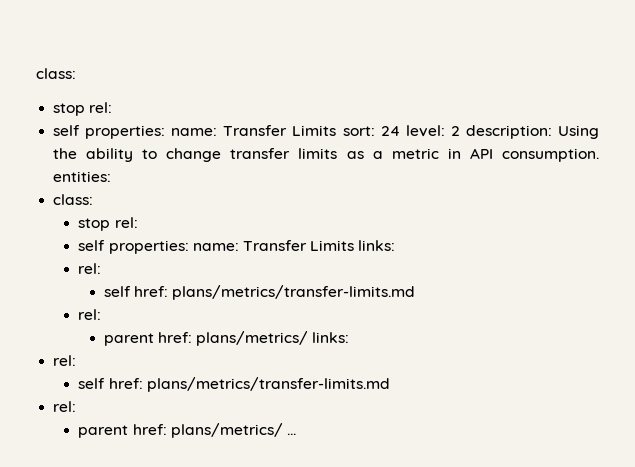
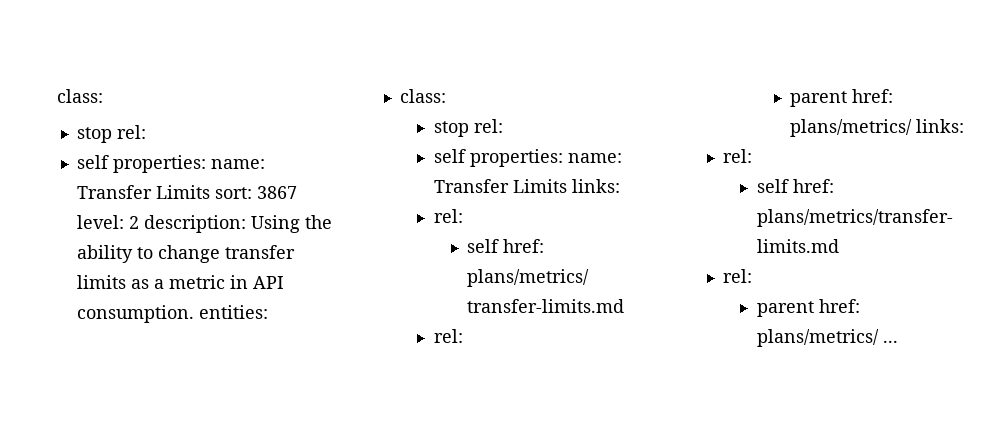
- self properties: name: Transfer Limits sort: 24 level: 2 description: Using the ability to change transfer limits as a metric in API consumption. entities:
+ self properties: name: Transfer Limits sort: 3867 level: 2 description: Using the ability to change transfer limits as a metric in API consumption. entities:

